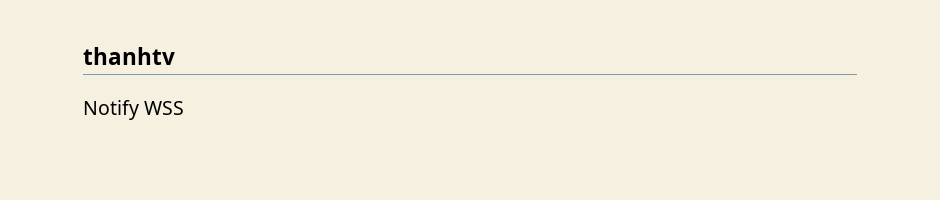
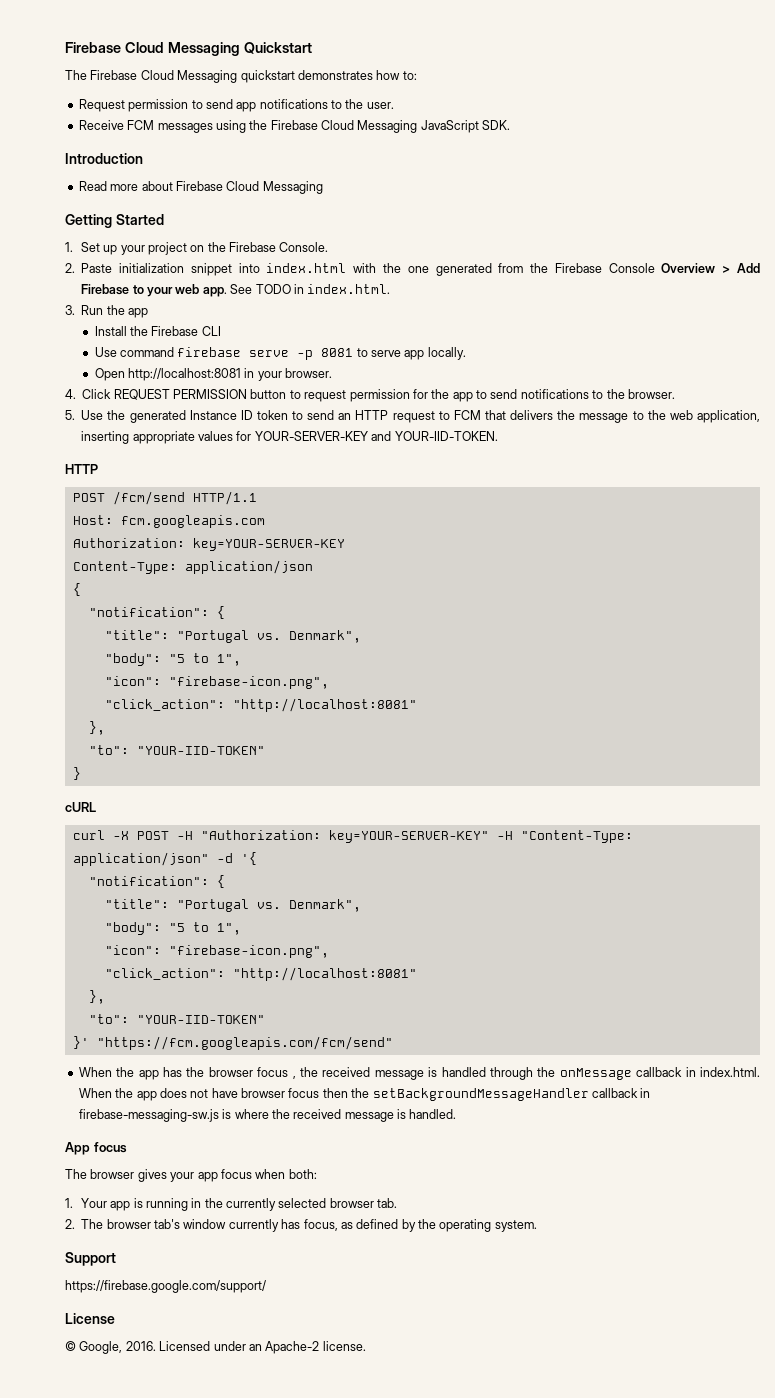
- thanhtv
- Notify WSS
+ Firebase Cloud Messaging Quickstart
+ The Firebase Cloud Messaging quickstart demonstrates how to:
+ Request permission to send app notifications to the user.
+ Receive FCM messages using the Firebase Cloud Messaging JavaScript SDK.
+ Introduction
+ Read more about Firebase Cloud Messaging
+ Getting Started
+ 1. Set up your project on the Firebase Console.
+ 2. Paste initialization snippet into index.html with the one generated from the Firebase Console Overview > Add Firebase to your web app. See TODO in index.html.
+ 3. Run the app
+ Install the Firebase CLI
+ Use command firebase serve -p 8081 to serve app locally.
+ Open http://localhost:8081 in your browser.
+ 4. Click REQUEST PERMISSION button to request permission for the app to send notifications to the browser.
+ 5. Use the generated Instance ID token to send an HTTP request to FCM that delivers the message to the web application, inserting appropriate values for YOUR-SERVER-KEY and YOUR-IID-TOKEN.
+ HTTP
+ POST /fcm/send HTTP/1.1
+ Host: fcm.googleapis.com
+ Authorization: key=YOUR-SERVER-KEY
+ Content-Type: application/json
+ {
+ "notification": {
+ "title": "Portugal vs. Denmark",
+ "body": "5 to 1",
+ "icon": "firebase-icon.png",
+ "click_action": "http://localhost:8081"
+ },
+ "to": "YOUR-IID-TOKEN"
+ }
+ cURL
+ curl -X POST -H "Authorization: key=YOUR-SERVER-KEY" -H "Content-Type: application/json" -d '{
+ "notification": {
+ "title": "Portugal vs. Denmark",
+ "body": "5 to 1",
+ "icon": "firebase-icon.png",
+ "click_action": "http://localhost:8081"
+ },
+ "to": "YOUR-IID-TOKEN"
+ }' "https://fcm.googleapis.com/fcm/send"
+ When the app has the browser focus , the received message is handled through the onMessage callback in index.html. When the app does not have browser focus then the setBackgroundMessageHandler callback in firebase-messaging-sw.js is where the received message is handled.
+ App focus
+ The browser gives your app focus when both:
+ 1. Your app is running in the currently selected browser tab.
+ 2. The browser tab's window currently has focus, as defined by the operating system.
+ Support
+ https://firebase.google.com/support/
+ License
+ © Google, 2016. Licensed under an Apache-2 license.

